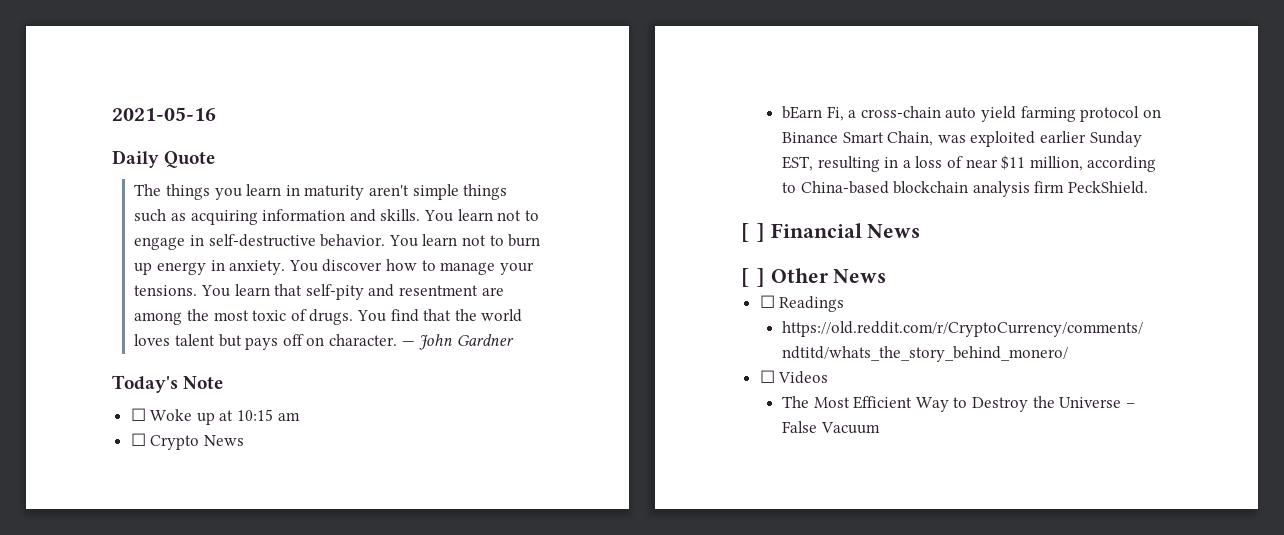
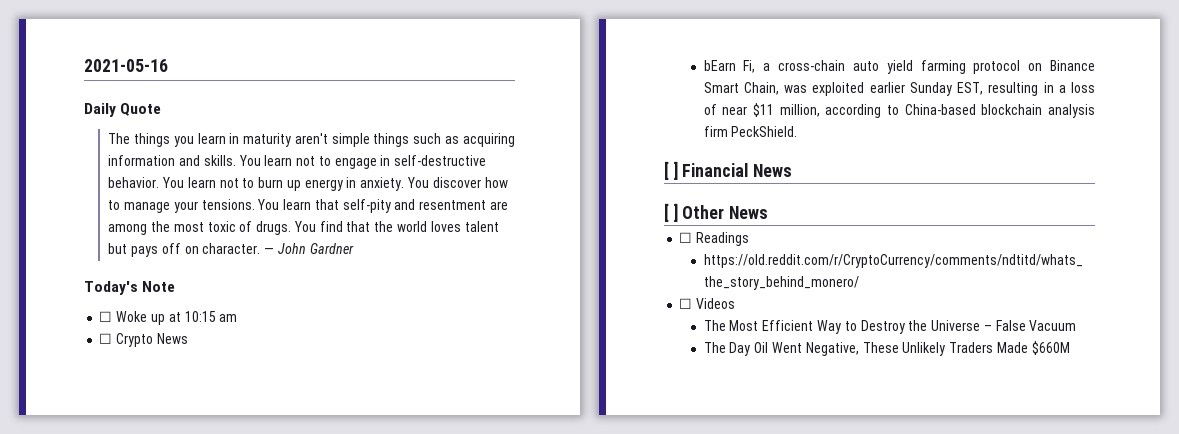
+ The Day Oil Went Negative, These Unlikely Traders Made $660M

